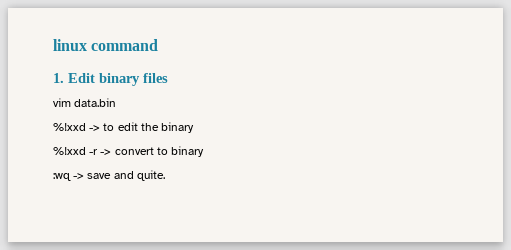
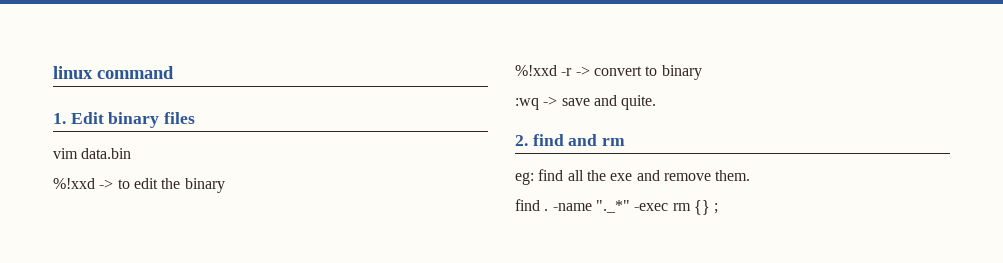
+ 2. find and rm
+ eg: find all the exe and remove them.
+ find . -name "._*" -exec rm {} ;

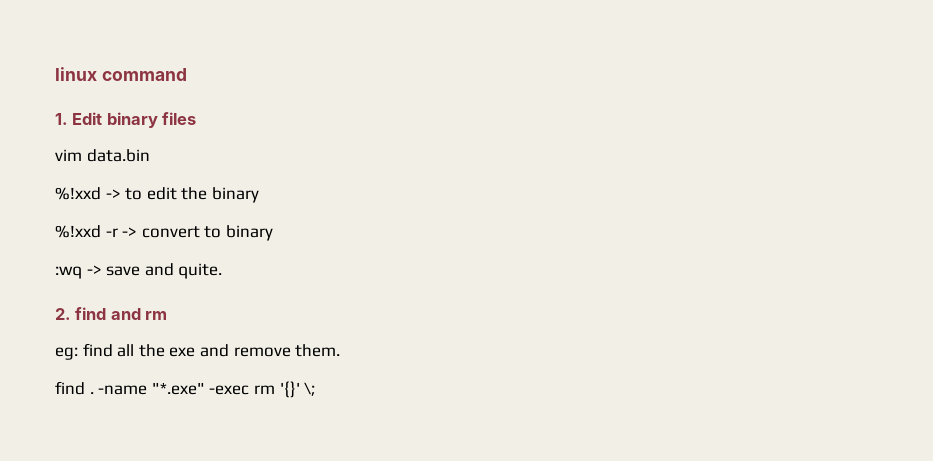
- -name "._*" -exec rm {} ;
+ -name "*.exe" -exec rm '{}' \;

